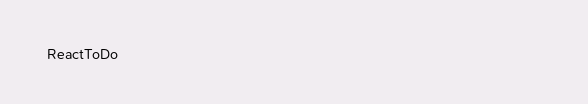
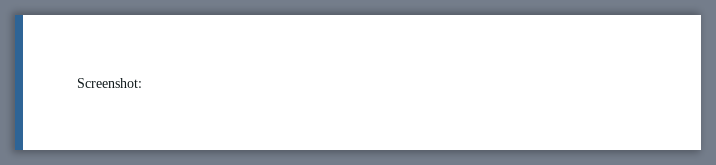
- ReactToDo
+ Screenshot:

